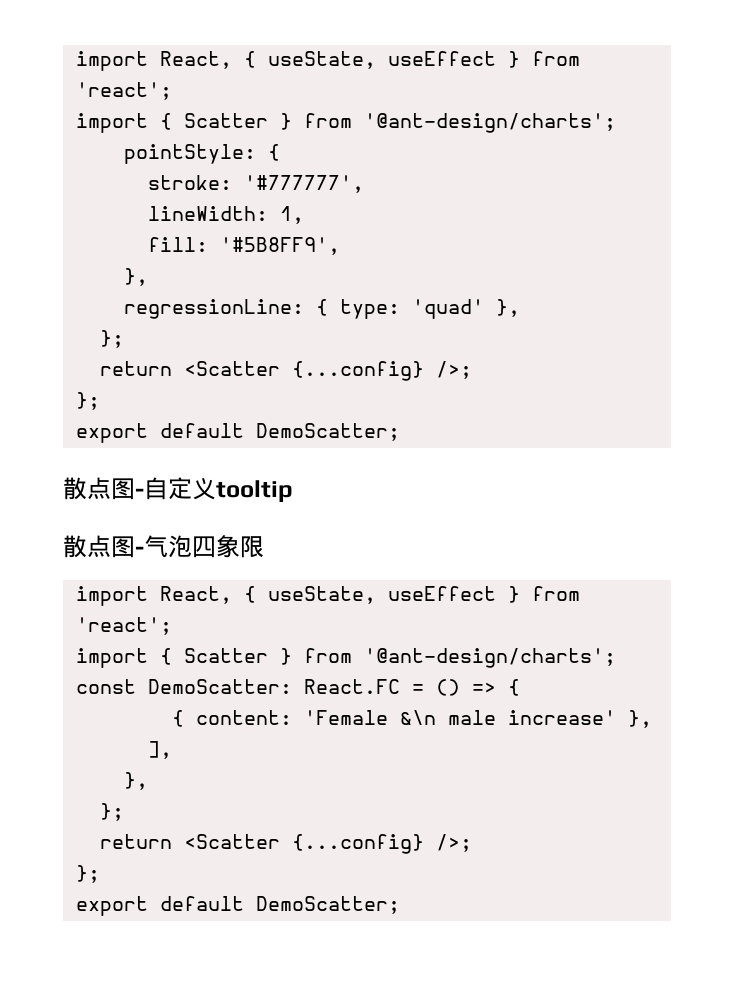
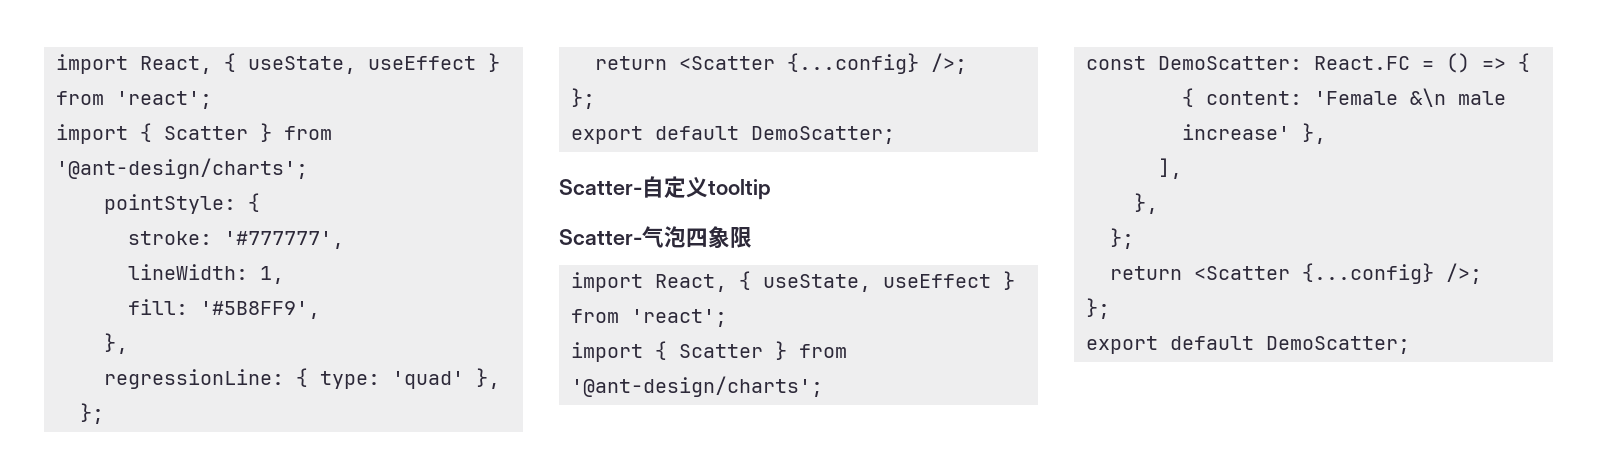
- 散点图-自定义tooltip
+ Scatter-自定义tooltip
- 散点图-气泡四象限
+ Scatter-气泡四象限

